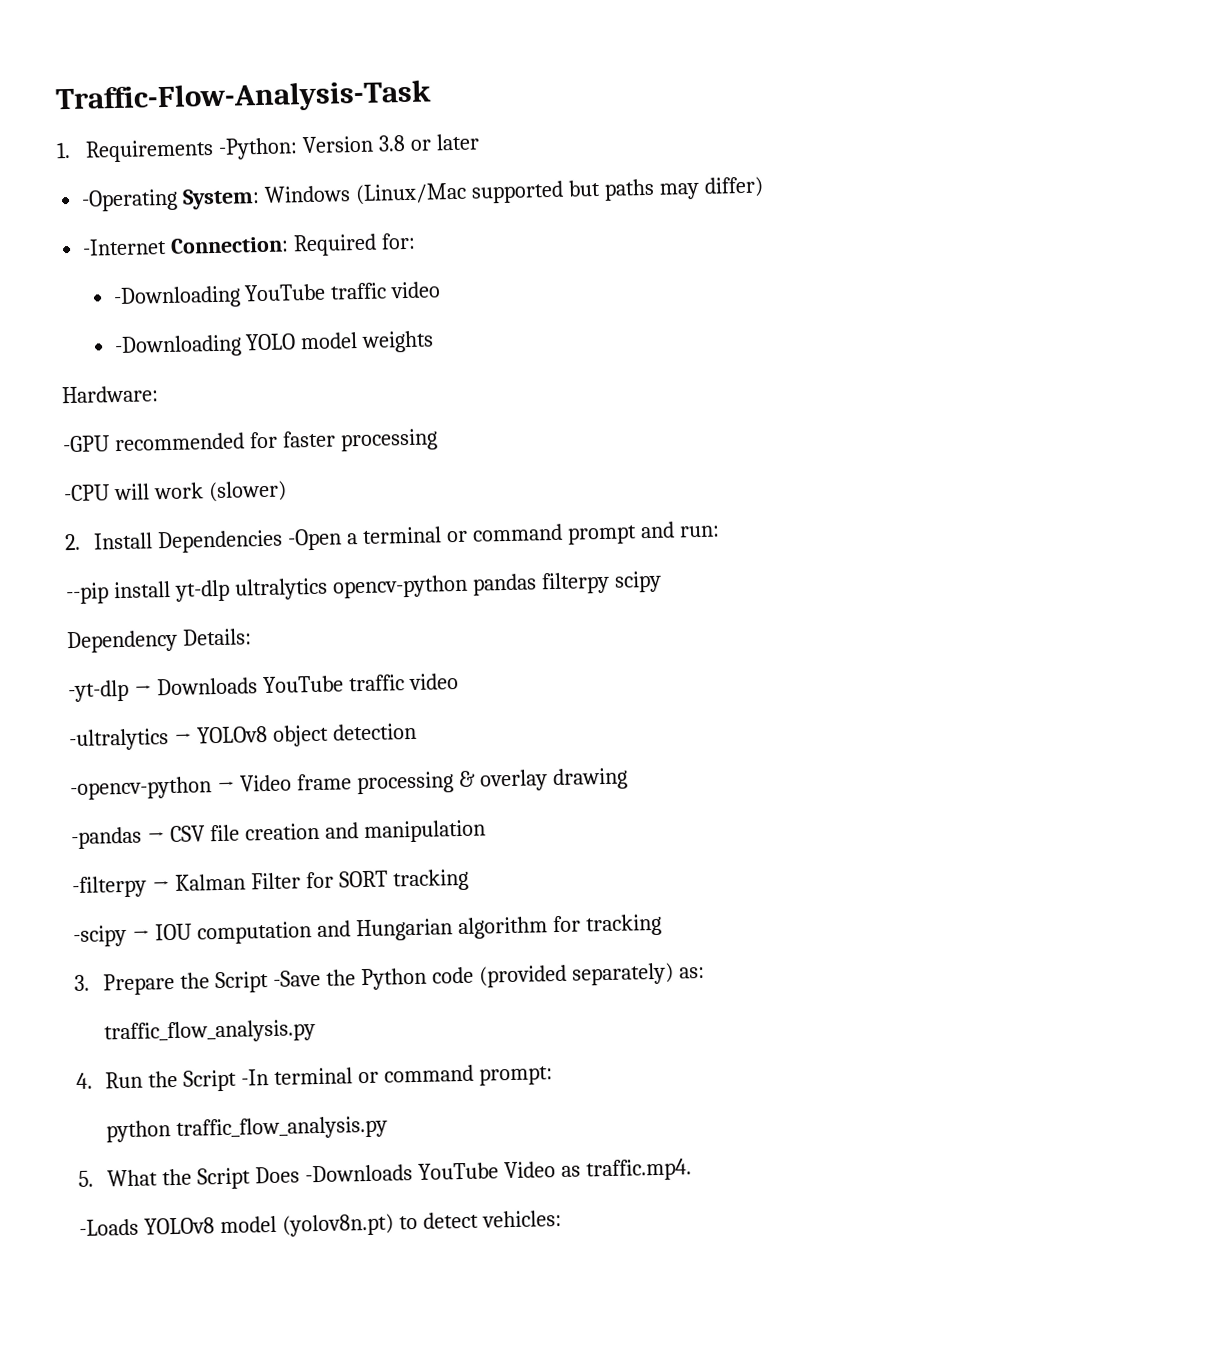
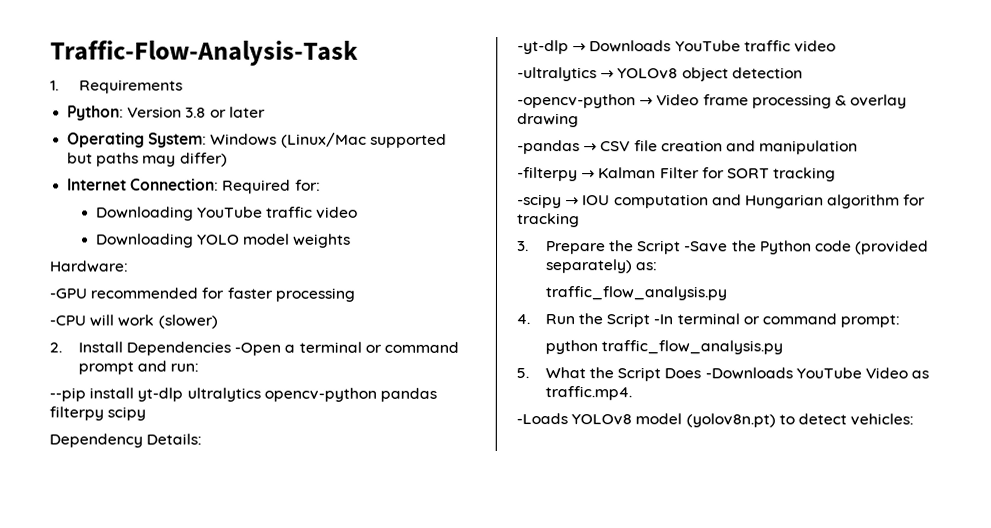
- 1. Requirements -Python: Version 3.8 or later
+ 1. Requirements
+ Python: Version 3.8 or later
- -Operating System: Windows (Linux/Mac supported but paths may differ)
+ Operating System: Windows (Linux/Mac supported but paths may differ)
- -Internet Connection: Required for:
+ Internet Connection: Required for:
- -Downloading YouTube traffic video
- -Downloading YOLO model weights
+ Downloading YouTube traffic video
+ Downloading YOLO model weights

